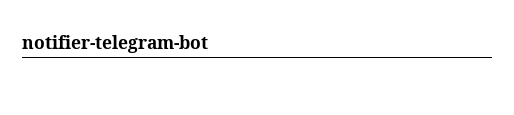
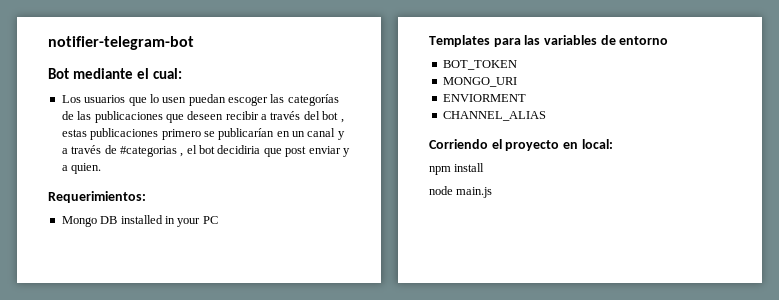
+ Bot mediante el cual:
+ Los usuarios que lo usen puedan escoger las categorías de las publicaciones que deseen recibir a través del bot , estas publicaciones primero se publicarían en un canal y a través de #categorias , el bot decidiria que post enviar y a quien.
+ Requerimientos:
+ Mongo DB installed in your PC
+ Templates para las variables de entorno
+ BOT_TOKEN
+ MONGO_URI
+ ENVIORMENT
+ CHANNEL_ALIAS
+ Corriendo el proyecto en local:
+ npm install
+ node main.js

